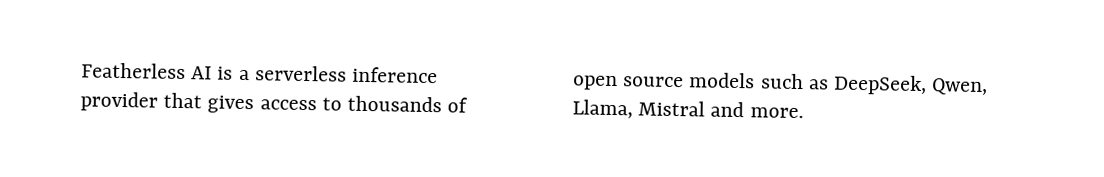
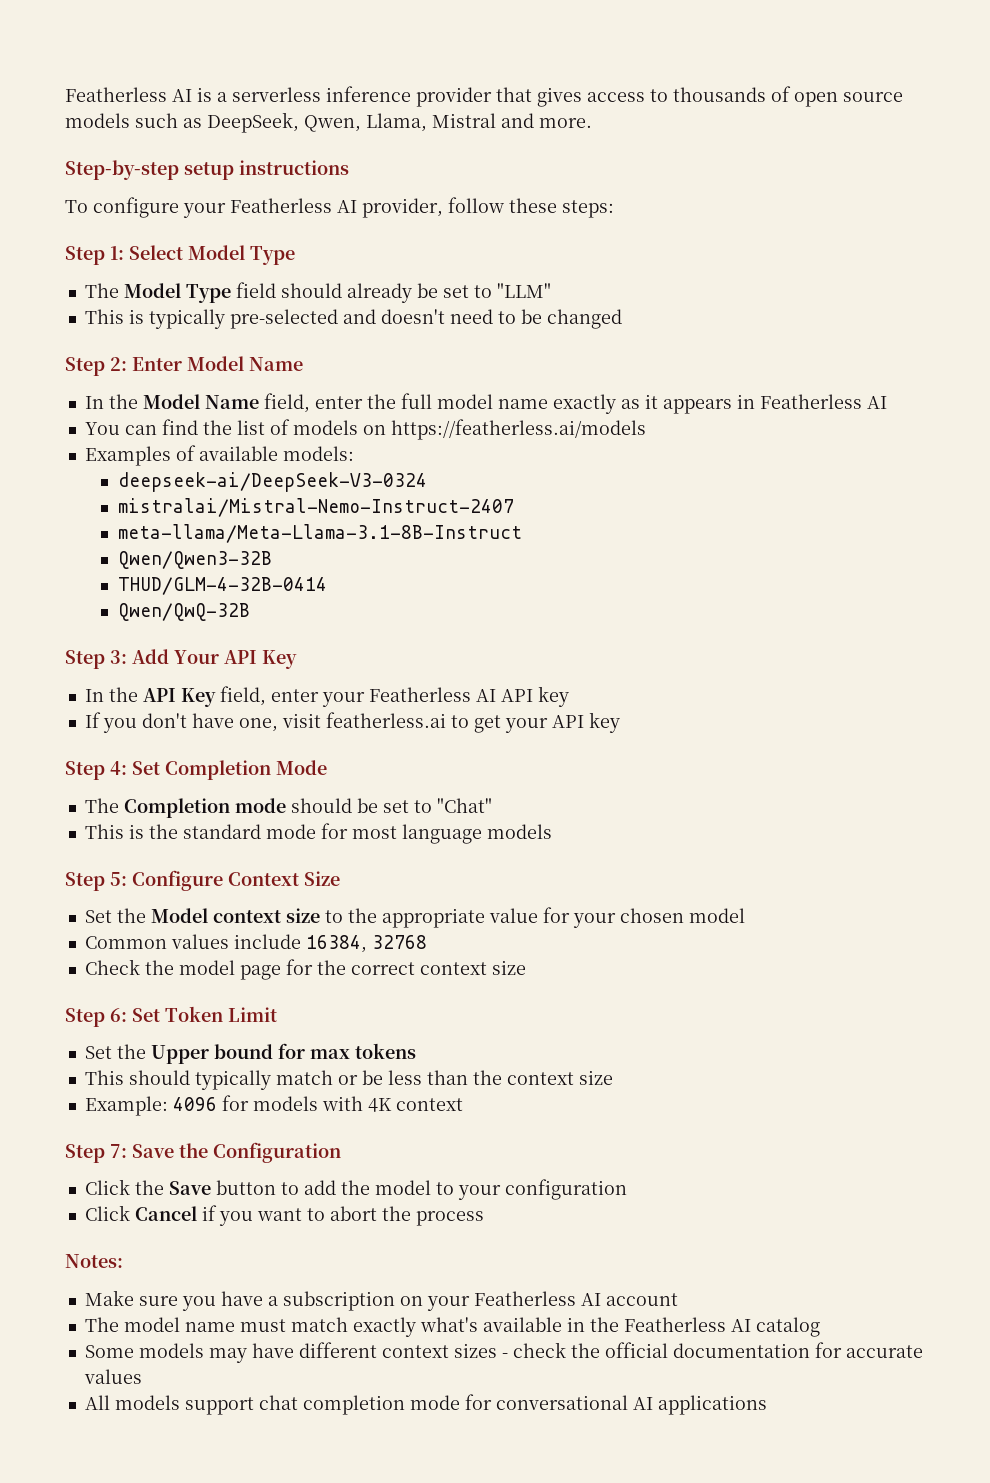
+ Step-by-step setup instructions
+ To configure your Featherless AI provider, follow these steps:
+ Step 1: Select Model Type
+ The Model Type field should already be set to "LLM"
+ This is typically pre-selected and doesn't need to be changed
+ Step 2: Enter Model Name
+ In the Model Name field, enter the full model name exactly as it appears in Featherless AI
+ You can find the list of models on https://featherless.ai/models
+ Examples of available models:
+ deepseek-ai/DeepSeek-V3-0324
+ mistralai/Mistral-Nemo-Instruct-2407
+ meta-llama/Meta-Llama-3.1-8B-Instruct
+ Qwen/Qwen3-32B
+ THUD/GLM-4-32B-0414
+ Qwen/QwQ-32B
+ Step 3: Add Your API Key
+ In the API Key field, enter your Featherless AI API key
+ If you don't have one, visit featherless.ai to get your API key
+ Step 4: Set Completion Mode
+ The Completion mode should be set to "Chat"
+ This is the standard mode for most language models
+ Step 5: Configure Context Size
+ Set the Model context size to the appropriate value for your chosen model
+ Common values include 16384, 32768
+ Check the model page for the correct context size
+ Step 6: Set Token Limit
+ Set the Upper bound for max tokens
+ This should typically match or be less than the context size
+ Example: 4096 for models with 4K context
+ Step 7: Save the Configuration
+ Click the Save button to add the model to your configuration
+ Click Cancel if you want to abort the process
+ Notes:
+ Make sure you have a subscription on your Featherless AI account
+ The model name must match exactly what's available in the Featherless AI catalog
+ Some models may have different context sizes - check the official documentation for accurate values
+ All models support chat completion mode for conversational AI applications

